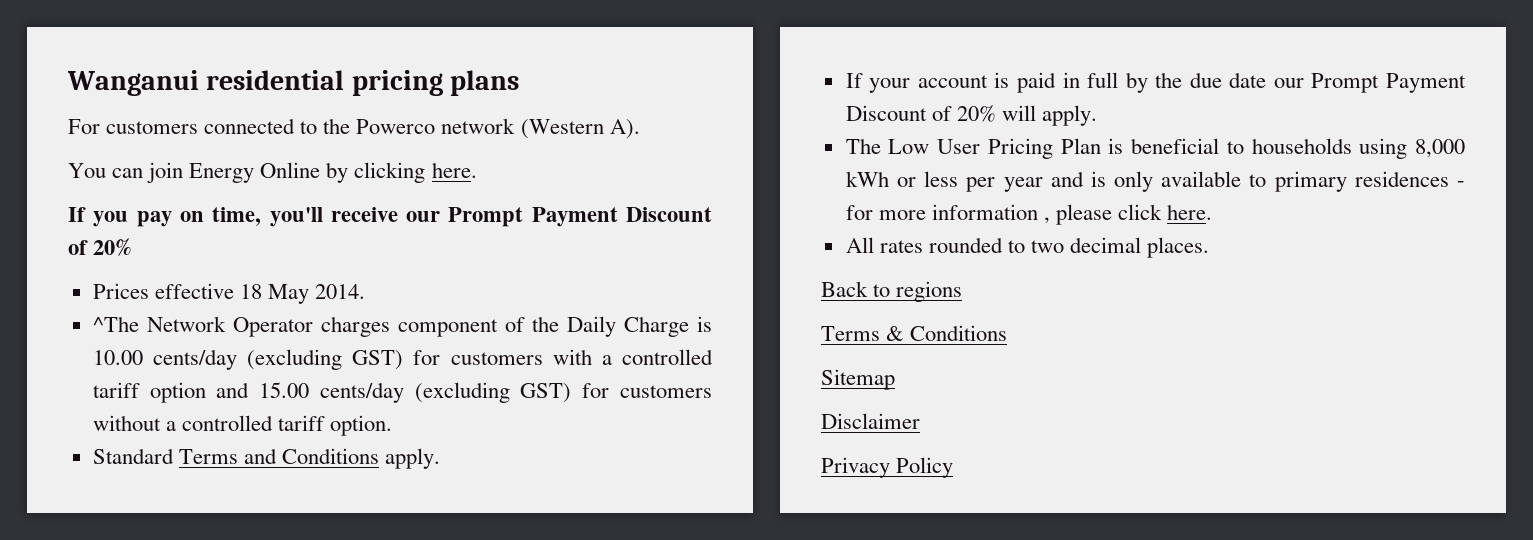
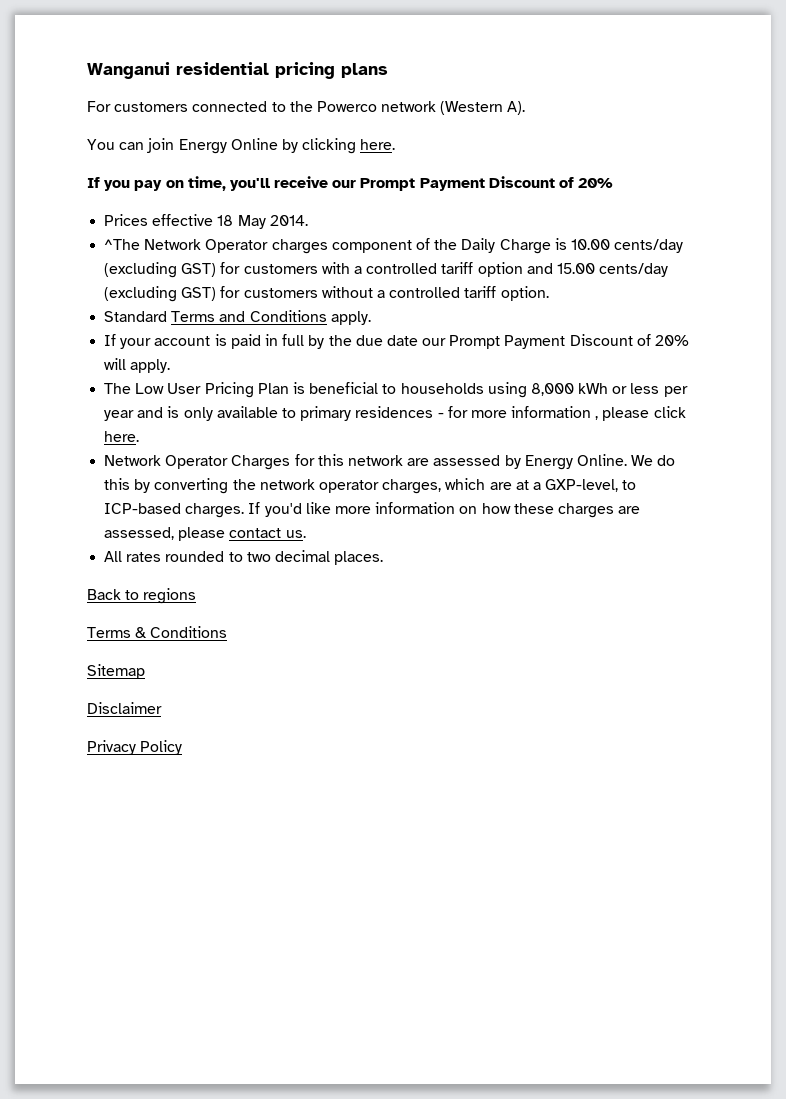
+ Network Operator Charges for this network are assessed by Energy Online. We do this by converting the network operator charges, which are at a GXP-level, to ICP-based charges. If you'd like more information on how these charges are assessed, please contact us.

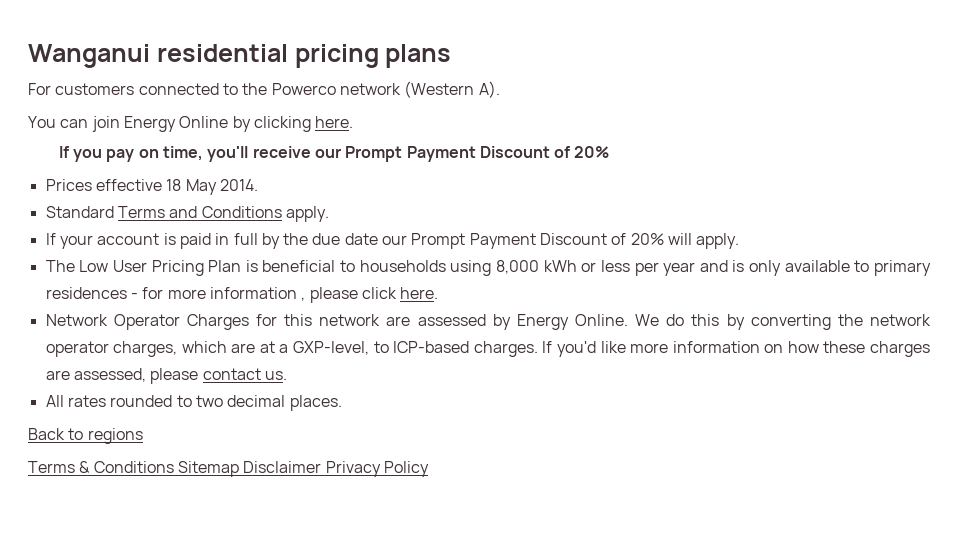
- ^The Network Operator charges component of the Daily Charge is 10.00 cents/day (excluding GST) for customers with a controlled tariff option and 15.00 cents/day (excluding GST) for customers without a controlled tariff option.
- Terms & Conditions
- Sitemap
- Disclaimer
- Privacy Policy
+ Terms & Conditions Sitemap Disclaimer Privacy Policy

